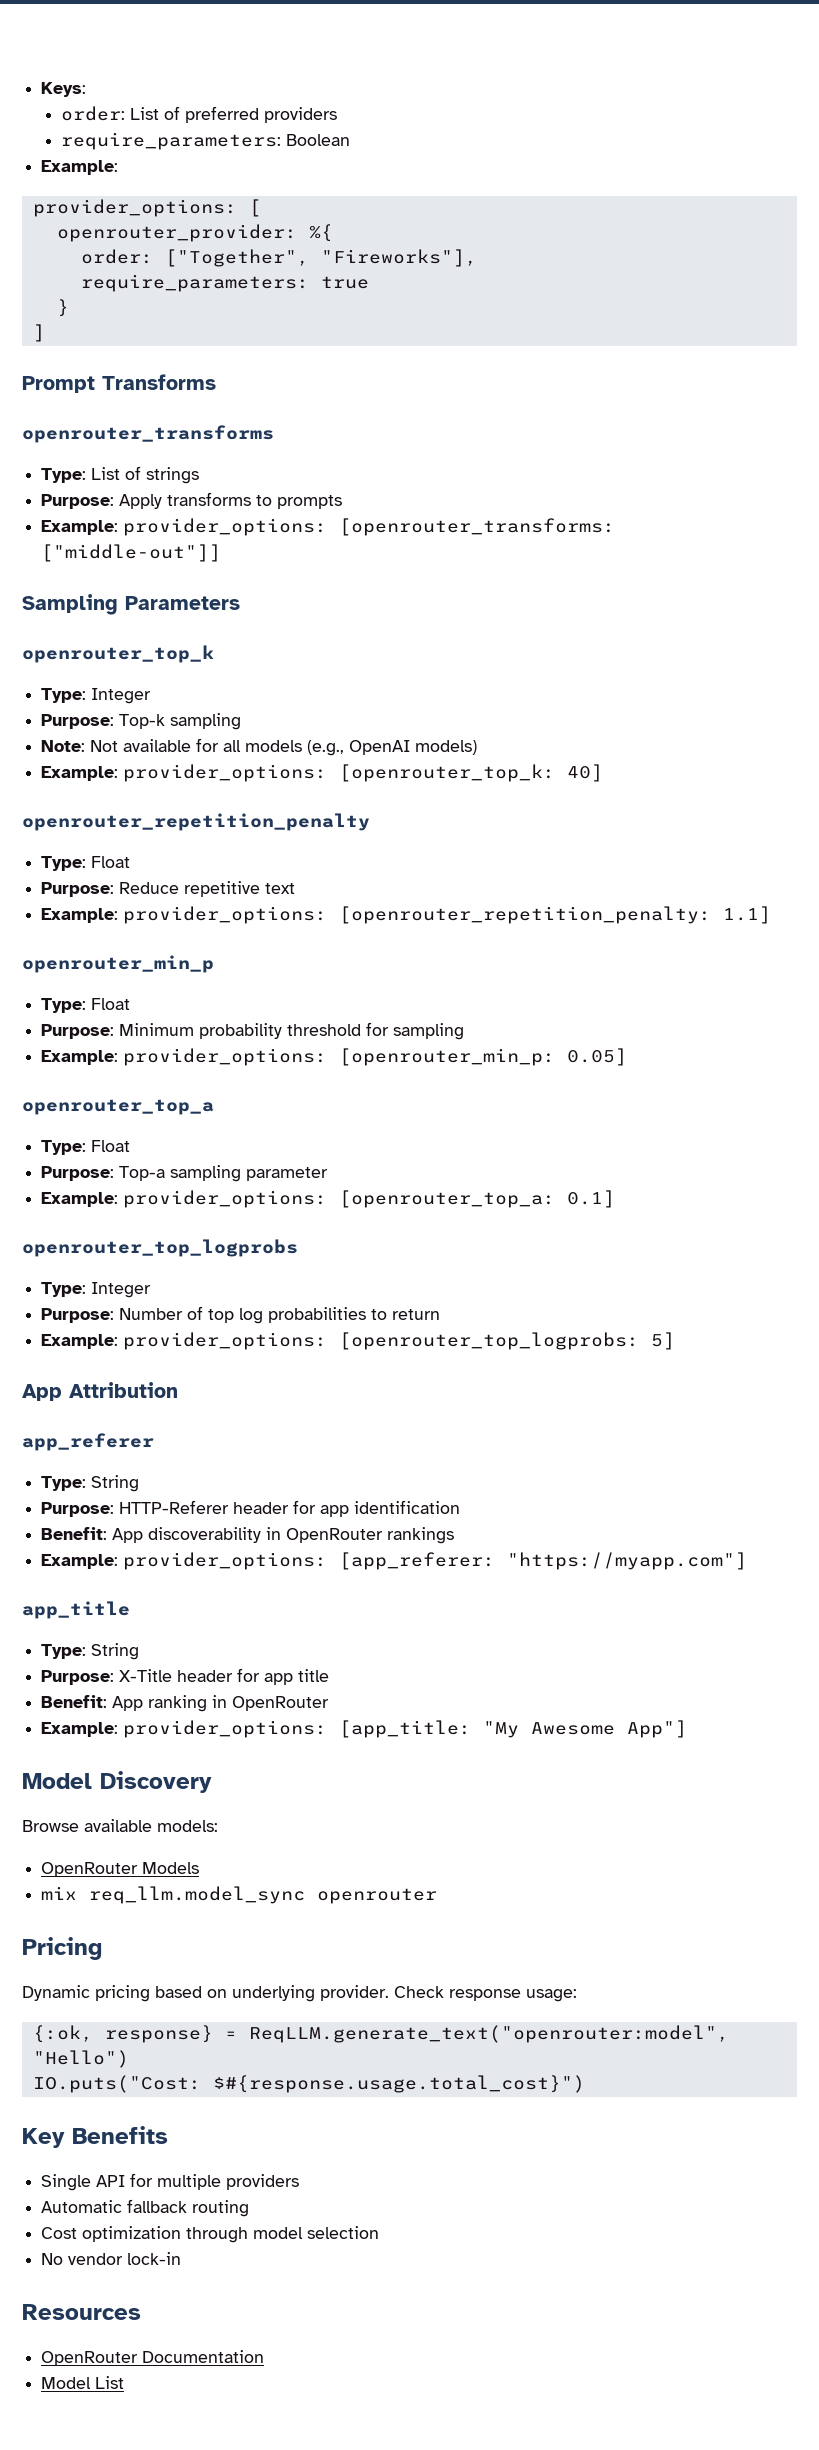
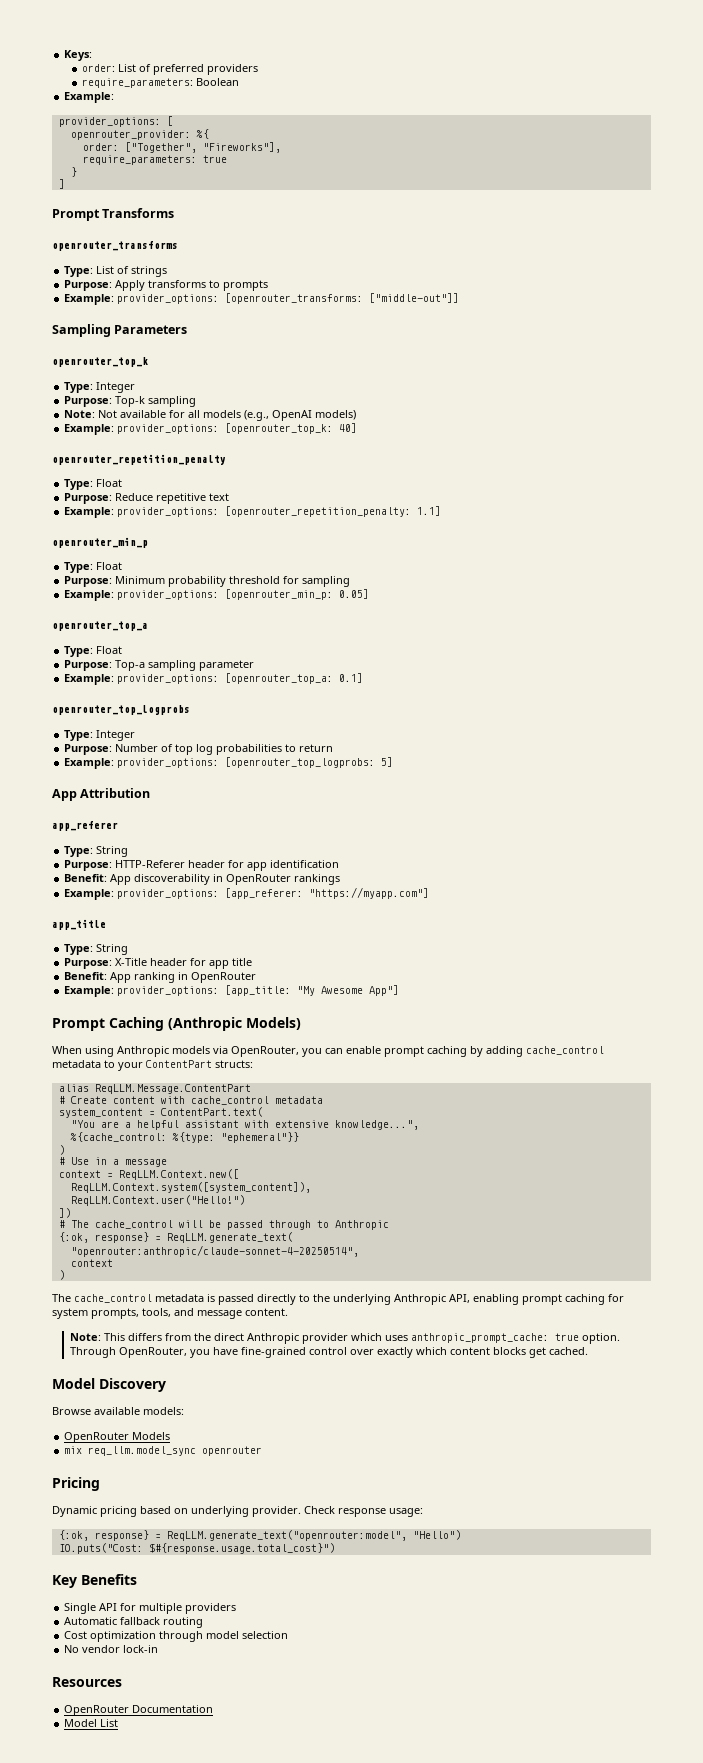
+ Prompt Caching (Anthropic Models)
+ When using Anthropic models via OpenRouter, you can enable prompt caching by adding cache_control metadata to your ContentPart structs:
+ alias ReqLLM.Message.ContentPart
+ # Create content with cache_control metadata
+ system_content = ContentPart.text(
+ "You are a helpful assistant with extensive knowledge...",
+ %{cache_control: %{type: "ephemeral"}}
+ )
+ # Use in a message
+ context = ReqLLM.Context.new([
+ ReqLLM.Context.system([system_content]),
+ ReqLLM.Context.user("Hello!")
+ ])
+ # The cache_control will be passed through to Anthropic
+ {:ok, response} = ReqLLM.generate_text(
+ "openrouter:anthropic/claude-sonnet-4-20250514",
+ context
+ )
+ The cache_control metadata is passed directly to the underlying Anthropic API, enabling prompt caching for system prompts, tools, and message content.
+ Note: This differs from the direct Anthropic provider which uses anthropic_prompt_cache: true option. Through OpenRouter, you have fine-grained control over exactly which content blocks get cached.

